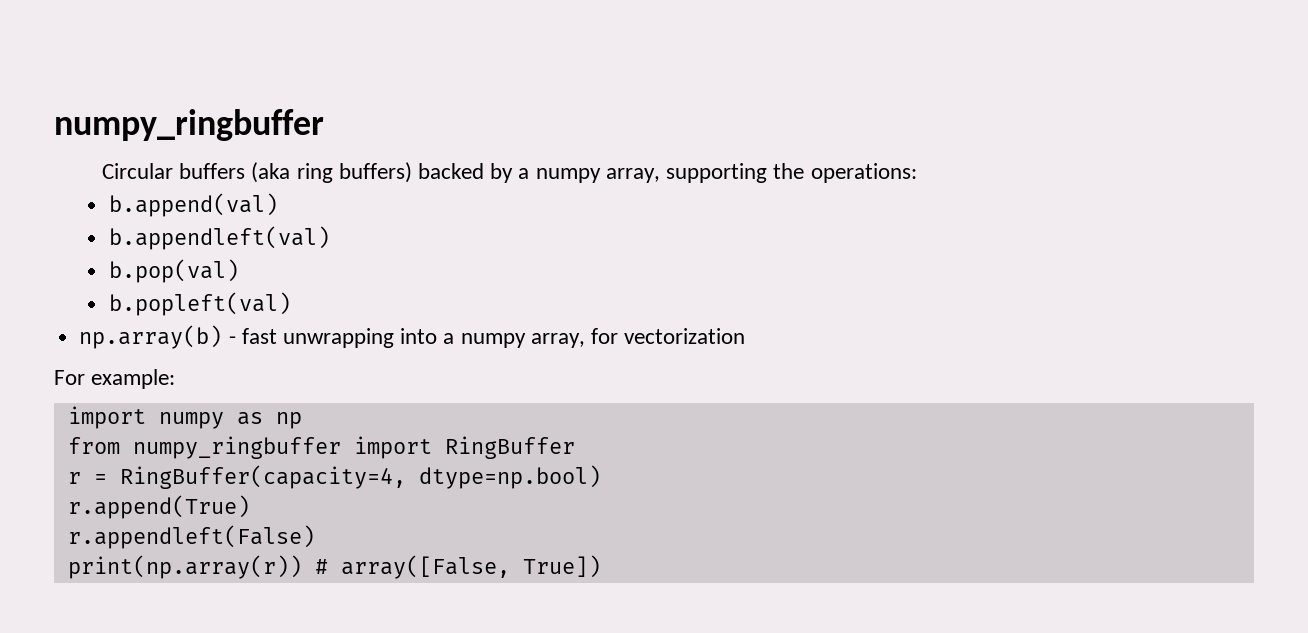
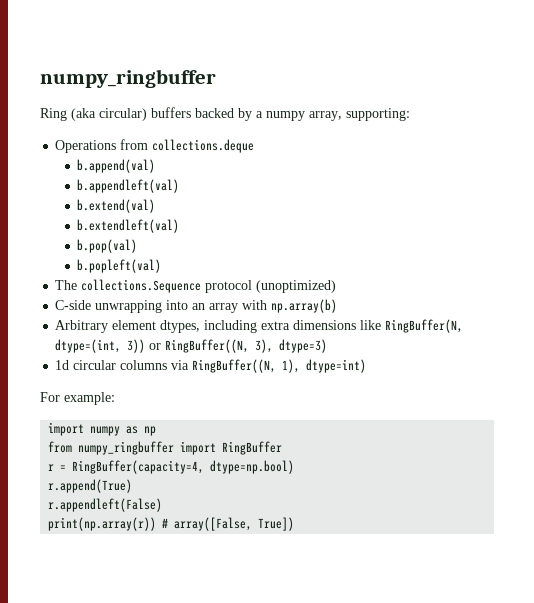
- Circular buffers (aka ring buffers) backed by a numpy array, supporting the operations:
+ Ring (aka circular) buffers backed by a numpy array, supporting:
+ Operations from collections.deque
+ b.extend(val)
+ b.extendleft(val)
- np.array(b) - fast unwrapping into a numpy array, for vectorization
+ The collections.Sequence protocol (unoptimized)
+ C-side unwrapping into an array with np.array(b)
+ Arbitrary element dtypes, including extra dimensions like RingBuffer(N, dtype=(int, 3)) or RingBuffer((N, 3), dtype=3)
+ 1d circular columns via RingBuffer((N, 1), dtype=int)

